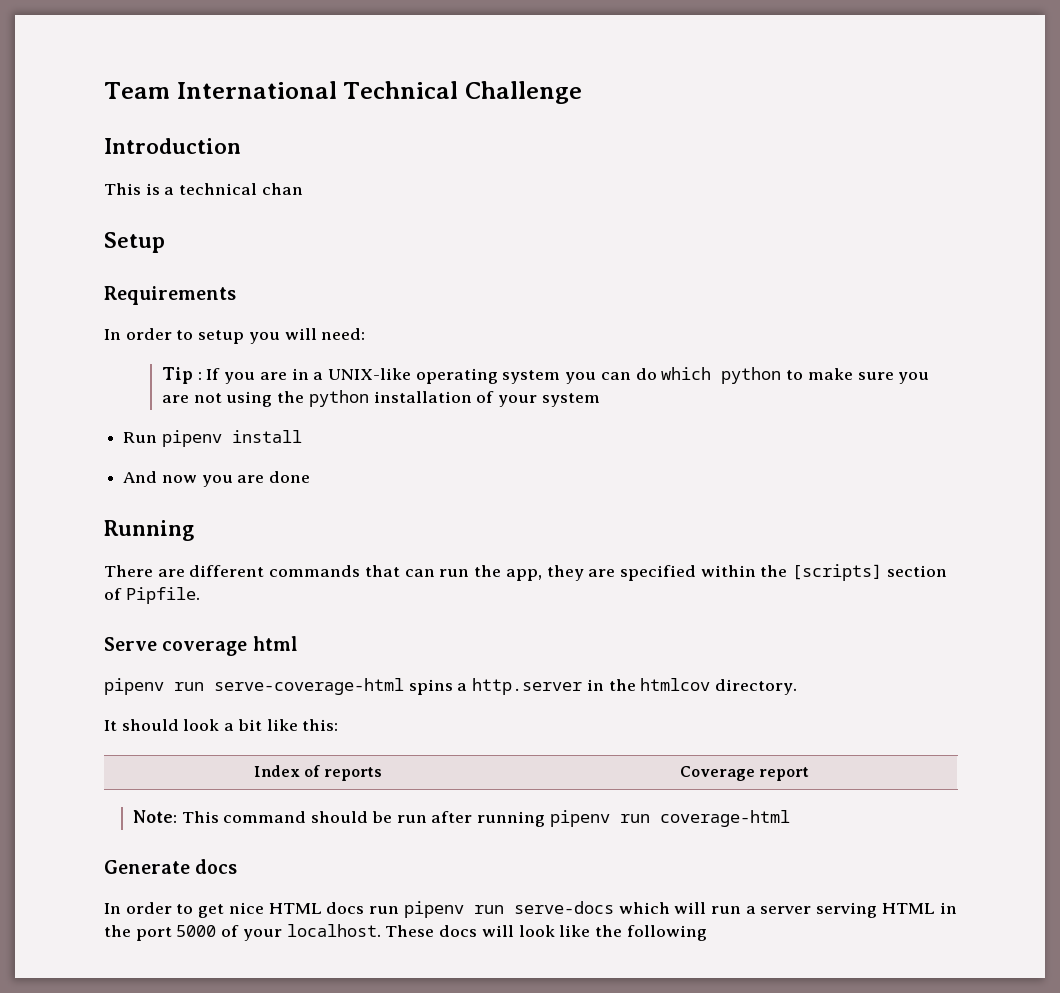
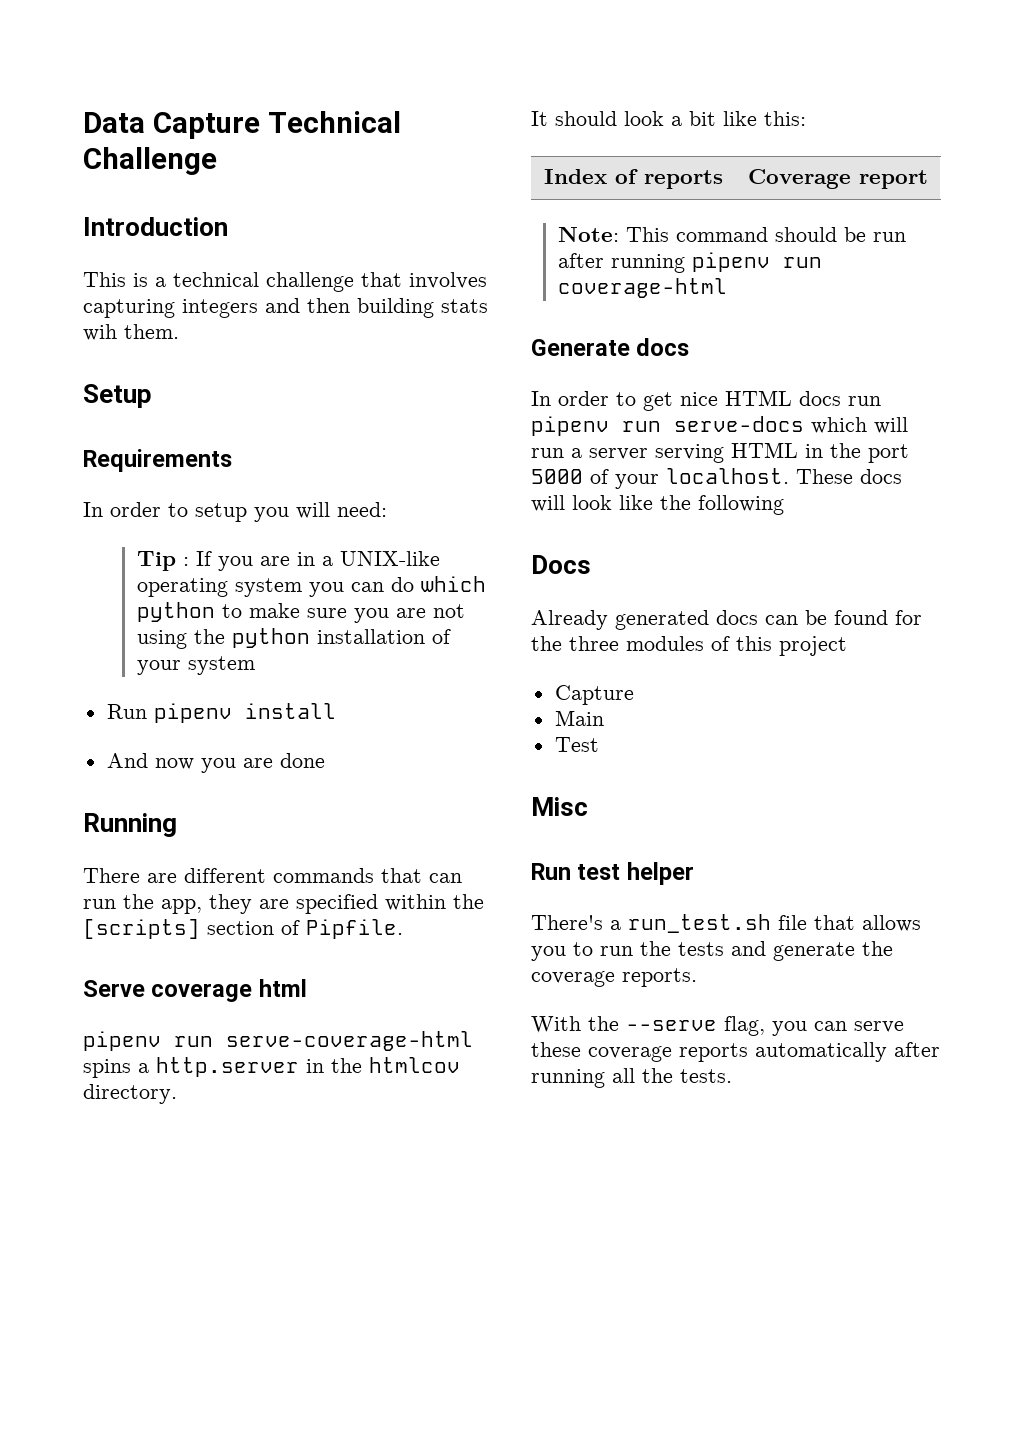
- Team International Technical Challenge
+ Data Capture Technical Challenge
- This is a technical chan
+ This is a technical challenge that involves capturing integers and then building stats wih them.
+ Docs
+ Already generated docs can be found for the three modules of this project
+ Capture
+ Main
+ Test
+ Misc
+ Run test helper
+ There's a run_test.sh file that allows you to run the tests and generate the coverage reports.
+ With the --serve flag, you can serve these coverage reports automatically after running all the tests.

